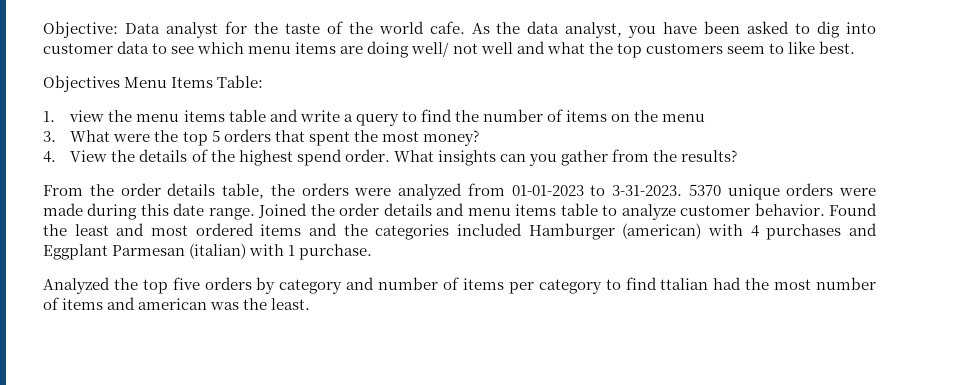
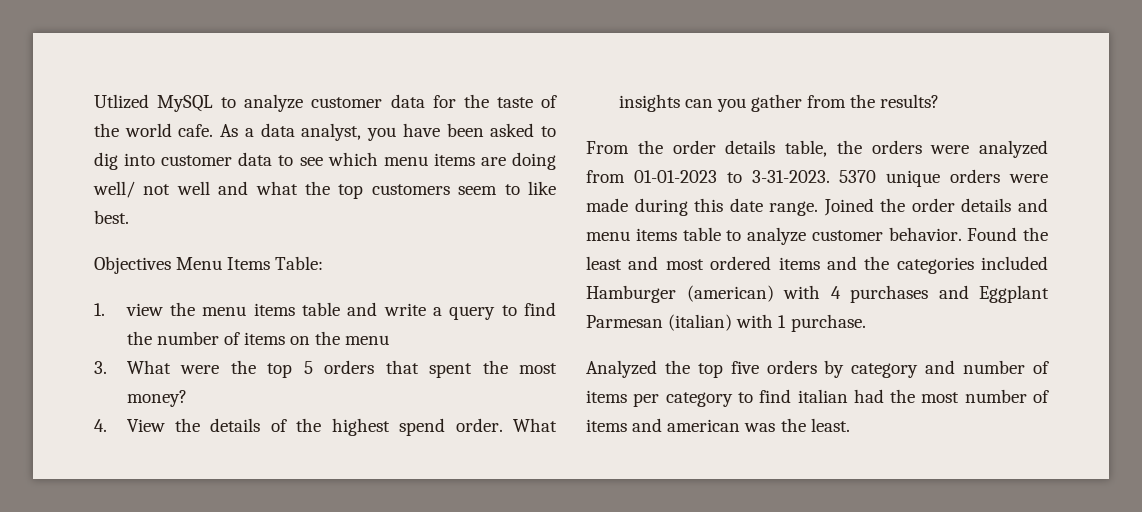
- Objective: Data analyst for the taste of the world cafe.
+ Utlized MySQL to analyze customer data for the taste of the world cafe.
- As the data analyst, you have been asked to dig into customer data to see which menu items are doing well/ not well and what the top customers seem to like best.
+ As a data analyst, you have been asked to dig into customer data to see which menu items are doing well/ not well and what the top customers seem to like best.
- Analyzed the top five orders by category and number of items per category to find ttalian had the most number of items and american was the least.
+ Analyzed the top five orders by category and number of items per category to find italian had the most number of items and american was the least.

